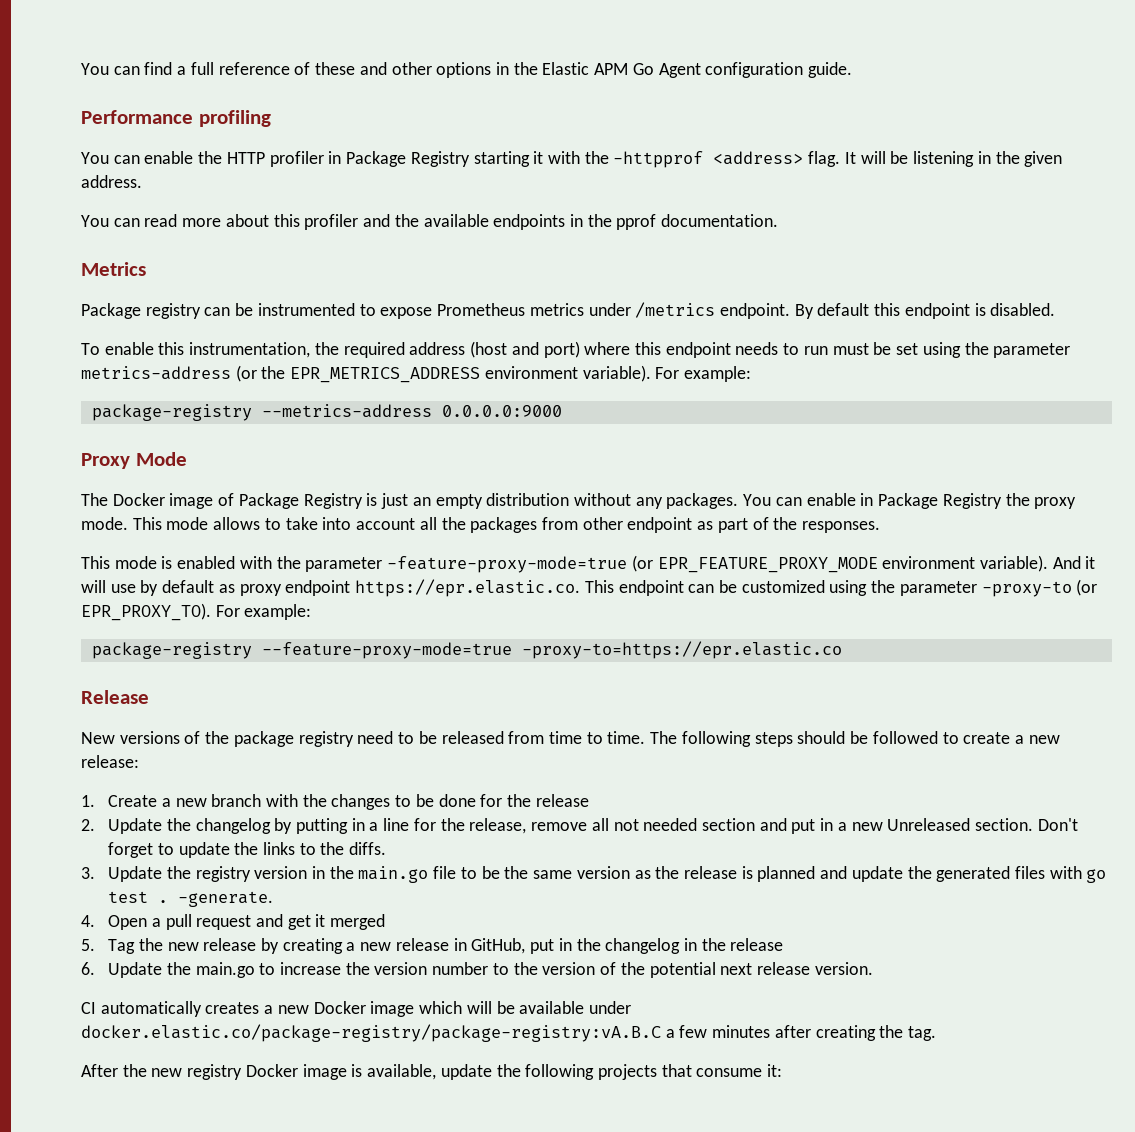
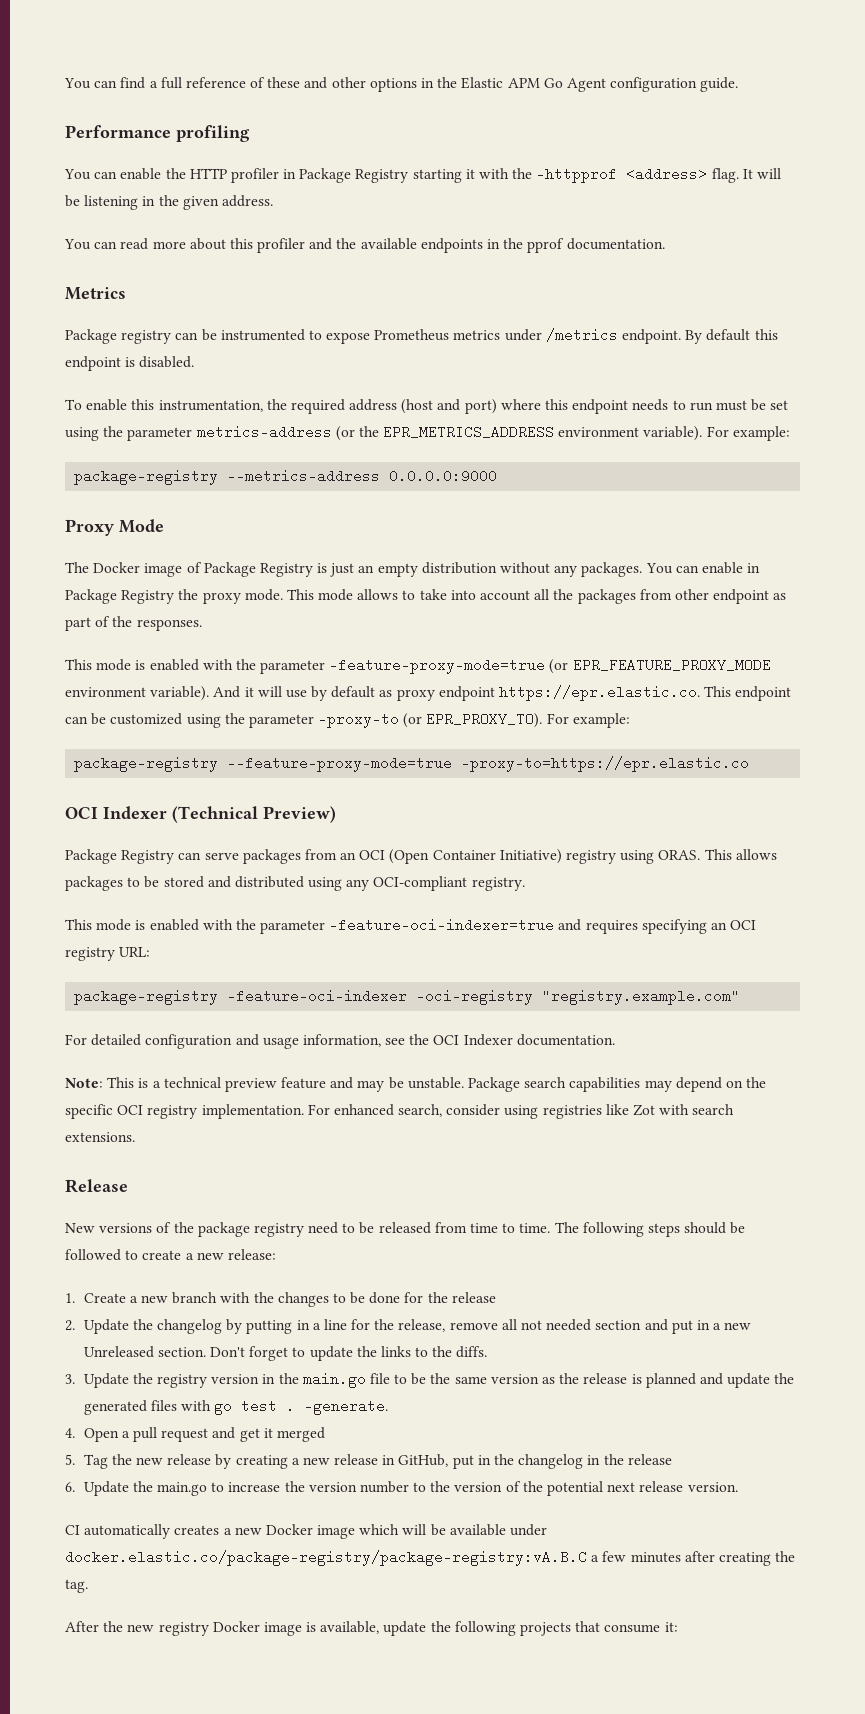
+ OCI Indexer (Technical Preview)
+ Package Registry can serve packages from an OCI (Open Container Initiative) registry using ORAS. This allows packages to be stored and distributed using any OCI-compliant registry.
+ This mode is enabled with the parameter -feature-oci-indexer=true and requires specifying an OCI registry URL:
+ package-registry -feature-oci-indexer -oci-registry "registry.example.com"
+ For detailed configuration and usage information, see the OCI Indexer documentation.
+ Note: This is a technical preview feature and may be unstable. Package search capabilities may depend on the specific OCI registry implementation. For enhanced search, consider using registries like Zot with search extensions.

